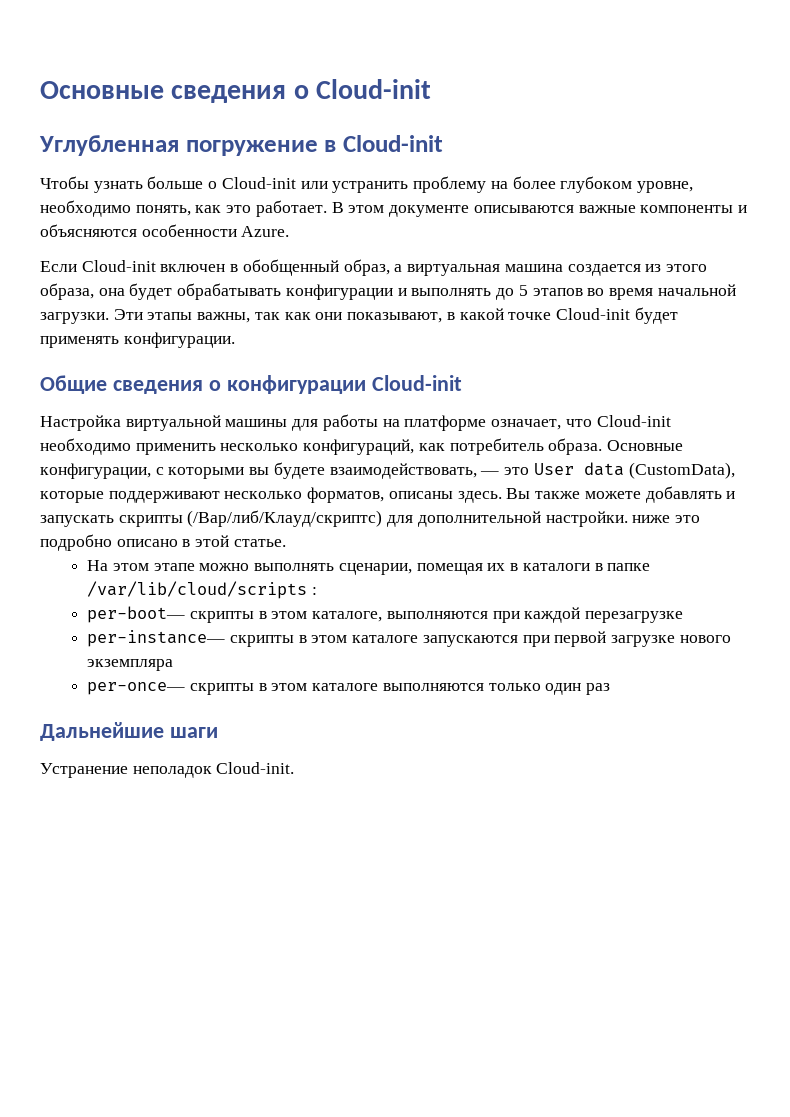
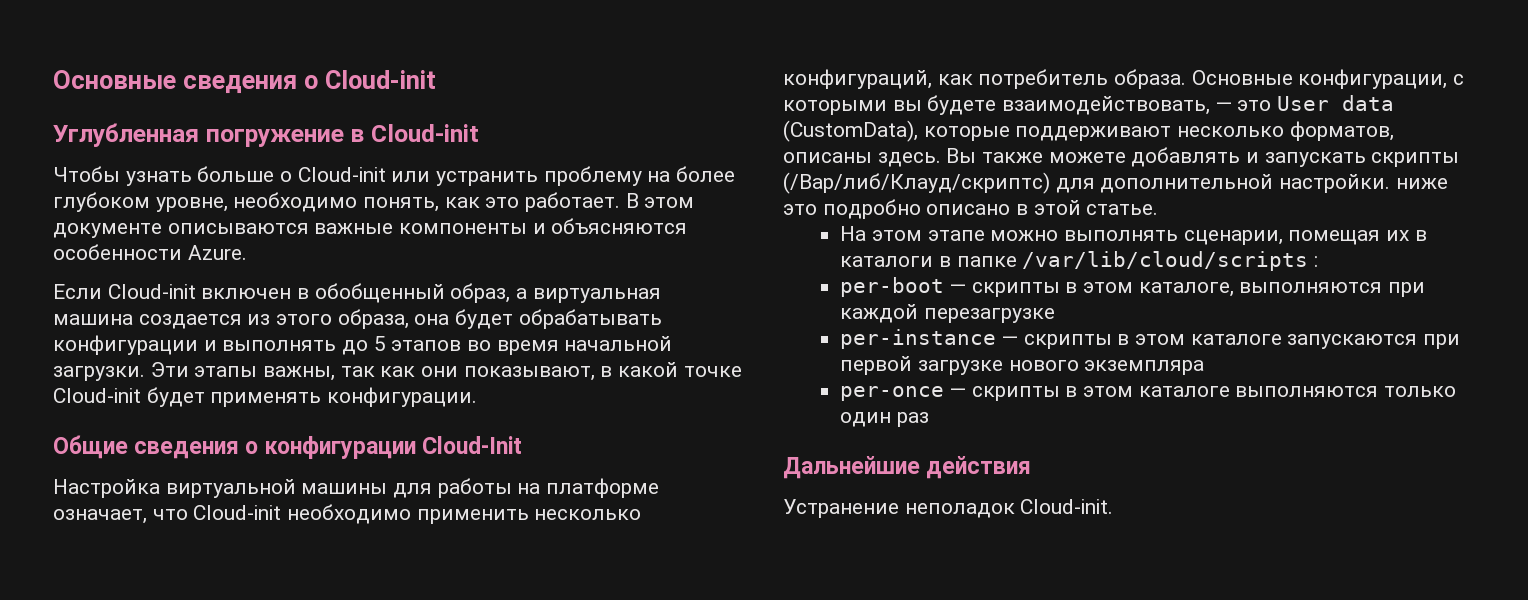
- Общие сведения о конфигурации Cloud-init
+ Общие сведения о конфигурации Cloud-Init
- per-boot— скрипты в этом каталоге, выполняются при каждой перезагрузке
+ per-boot — скрипты в этом каталоге, выполняются при каждой перезагрузке
- per-instance— скрипты в этом каталоге запускаются при первой загрузке нового экземпляра
+ per-instance — скрипты в этом каталоге запускаются при первой загрузке нового экземпляра
- per-once— скрипты в этом каталоге выполняются только один раз
+ per-once — скрипты в этом каталоге выполняются только один раз
- Дальнейшие шаги
+ Дальнейшие действия

